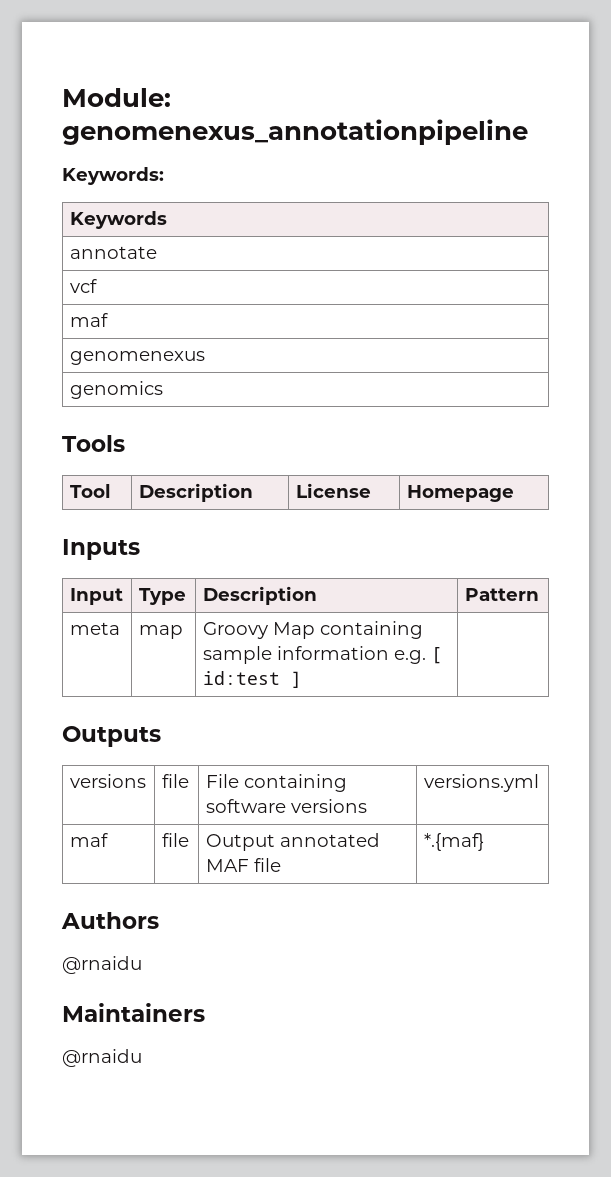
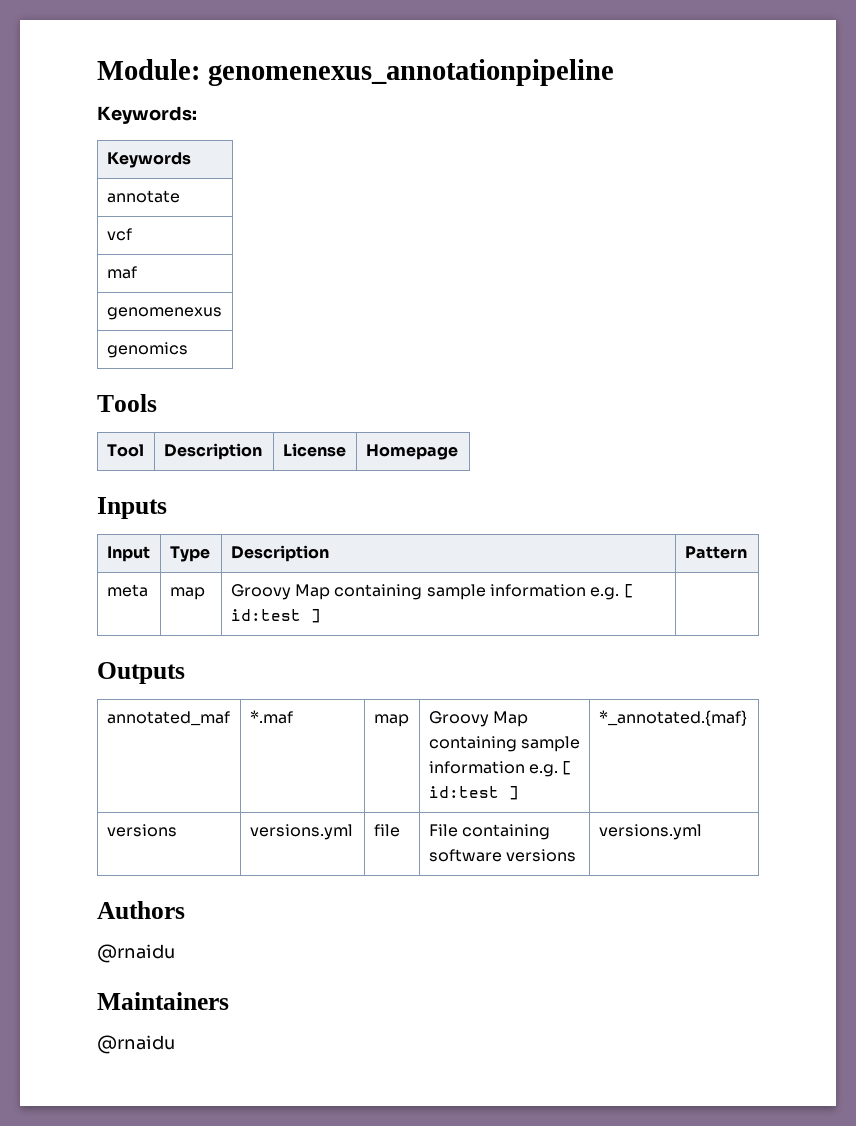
- versions | file | File containing software versions | versions.yml
+ annotated_maf | *.maf | map | Groovy Map containing sample information e.g. [ id:test ] | *_annotated.{maf}
+ versions | versions.yml | file | File containing software versions | versions.yml
- maf | file | Output annotated MAF file | *.{maf}

